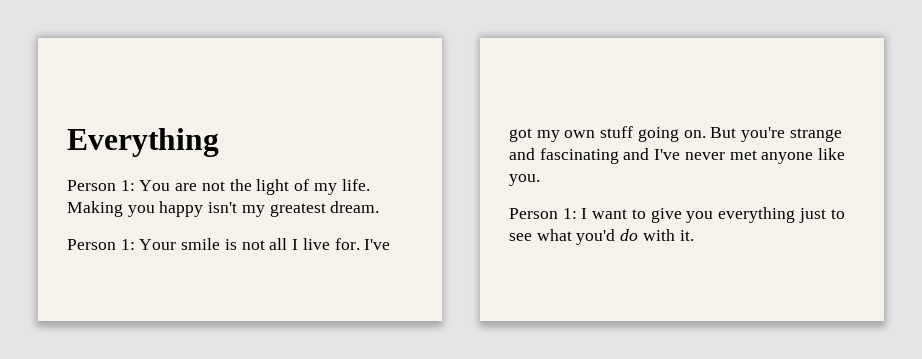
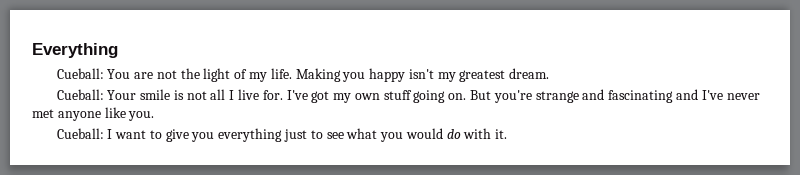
- Person 1: You are not the light of my life.
+ Cueball: You are not the light of my life.
- Person 1: Your smile is not all I live for.
+ Cueball: Your smile is not all I live for.
- Person 1: I want to give you everything just to see what you'd do with it.
+ Cueball: I want to give you everything just to see what you would do with it.

